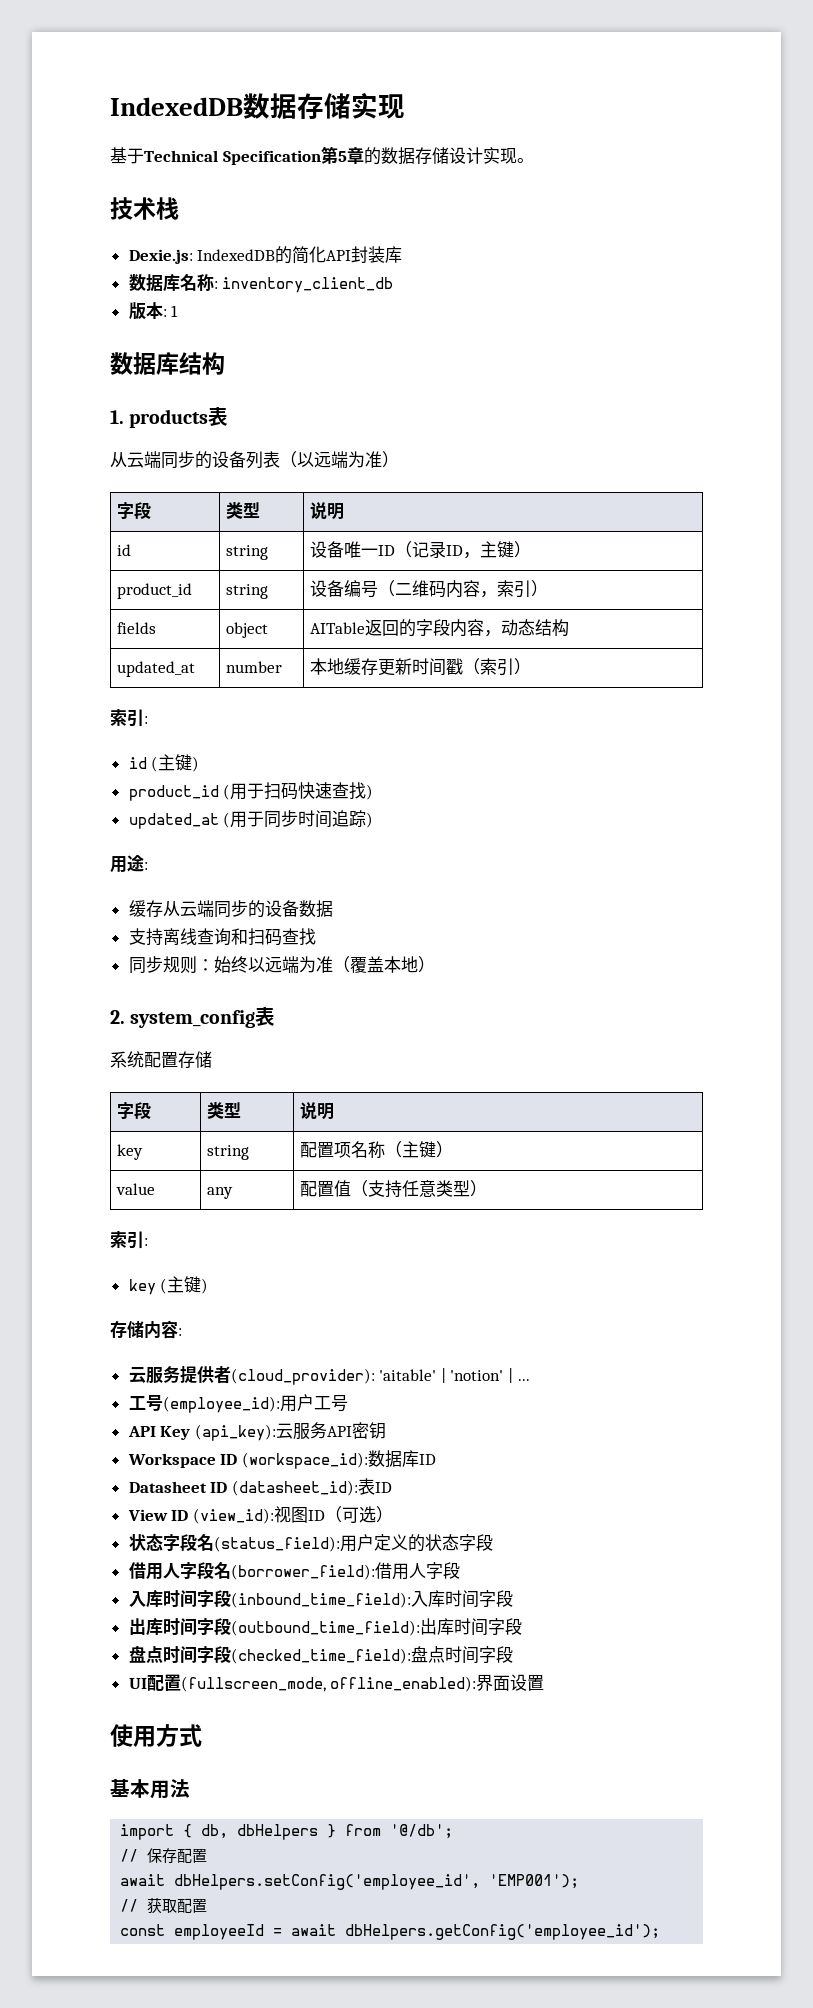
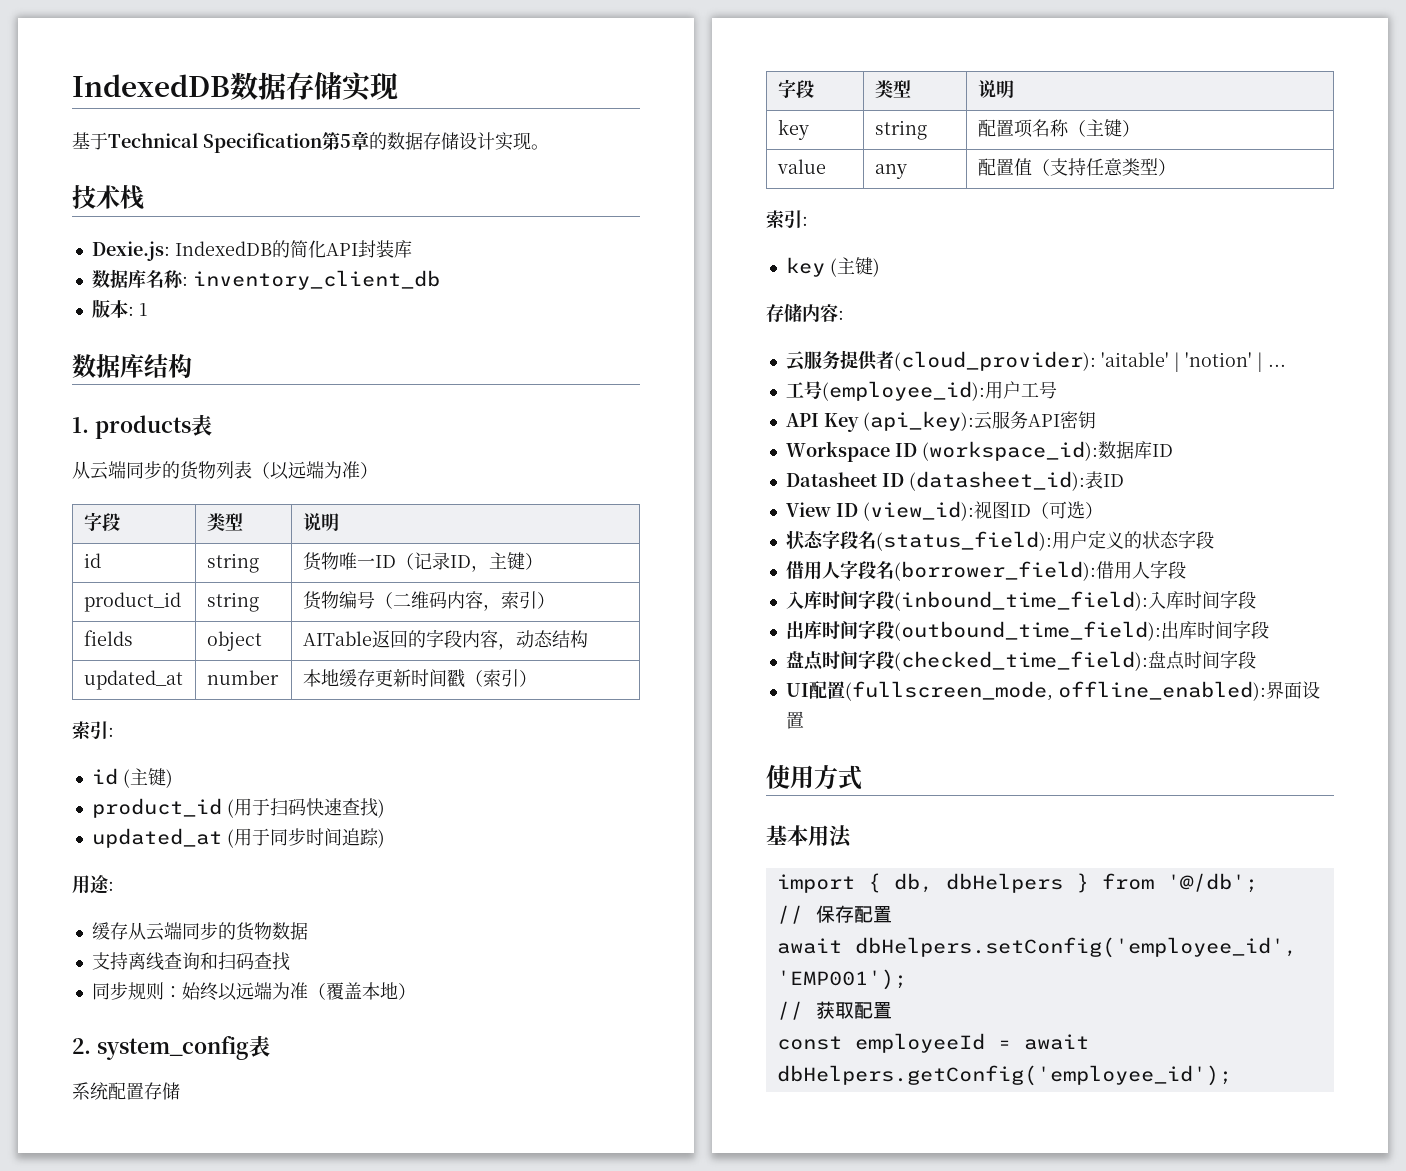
- 从云端同步的设备列表（以远端为准）
+ 从云端同步的货物列表（以远端为准）
- id | string | 设备唯一ID（记录ID，主键）
+ id | string | 货物唯一ID（记录ID，主键）
- product_id | string | 设备编号（二维码内容，索引）
+ product_id | string | 货物编号（二维码内容，索引）
- 缓存从云端同步的设备数据
+ 缓存从云端同步的货物数据

